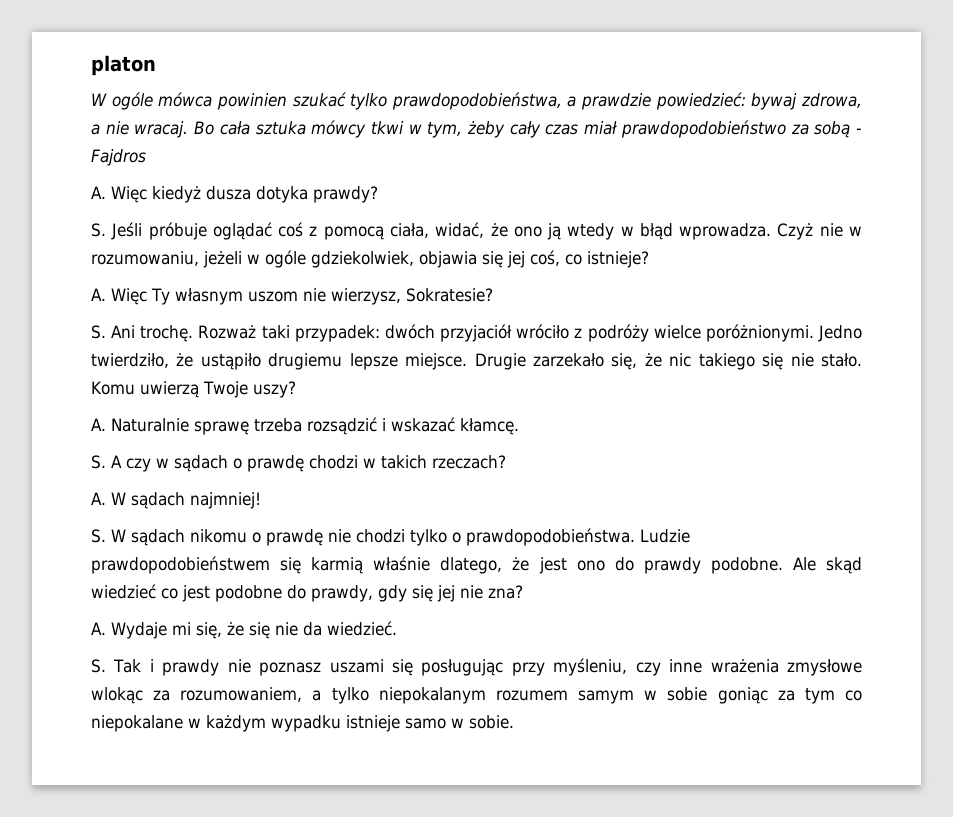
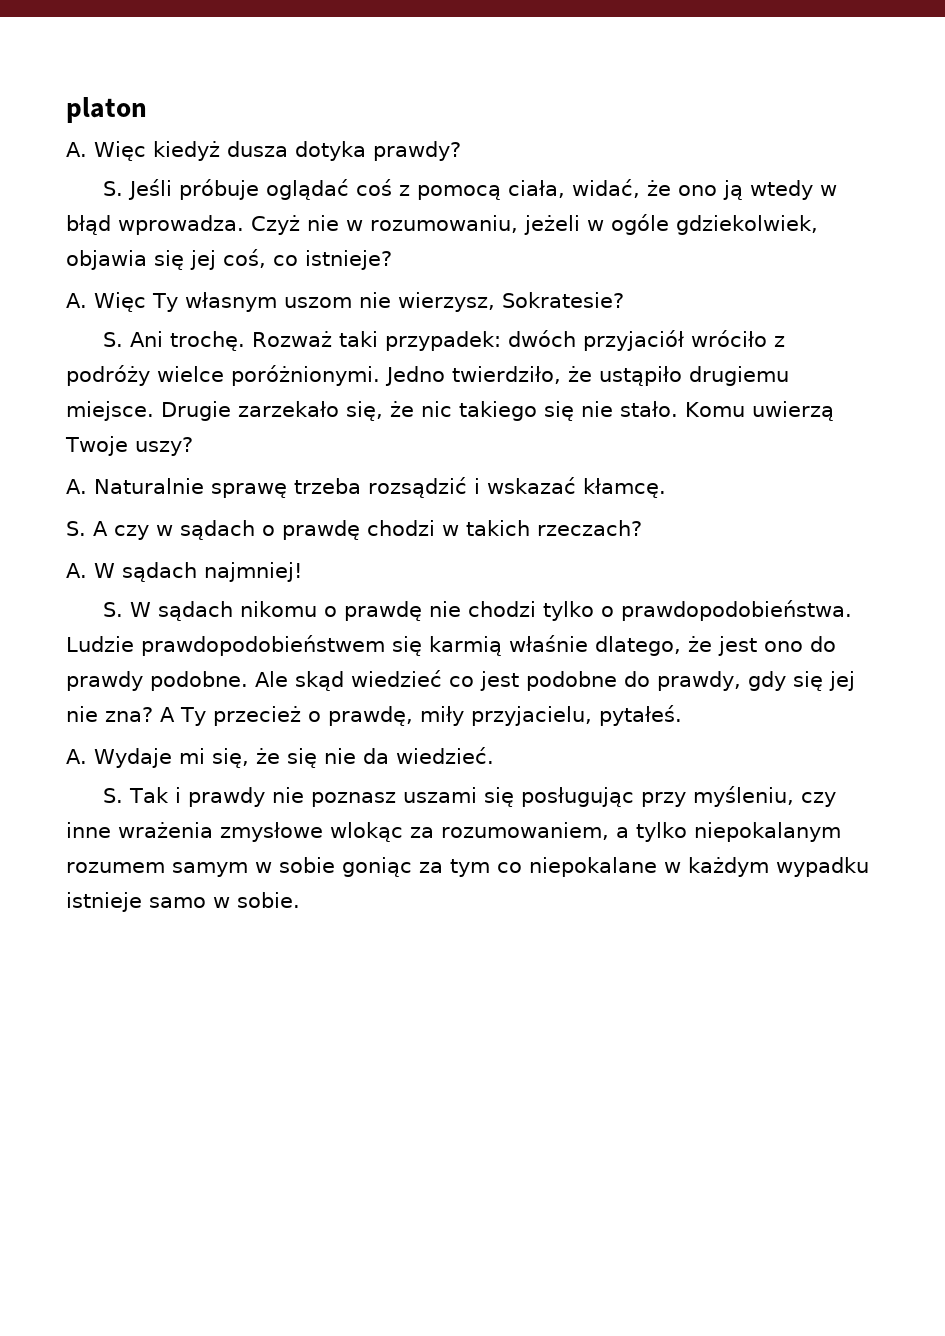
- W ogóle mówca powinien szukać tylko prawdopodobieństwa, a prawdzie powiedzieć: bywaj zdrowa, a nie wracaj. Bo cała sztuka mówcy tkwi w tym, żeby cały czas miał prawdopodobieństwo za sobą - Fajdros
- Jedno twierdziło, że ustąpiło drugiemu lepsze miejsce.
+ Jedno twierdziło, że ustąpiło drugiemu miejsce.
+ A Ty przecież o prawdę, miły przyjacielu, pytałeś.

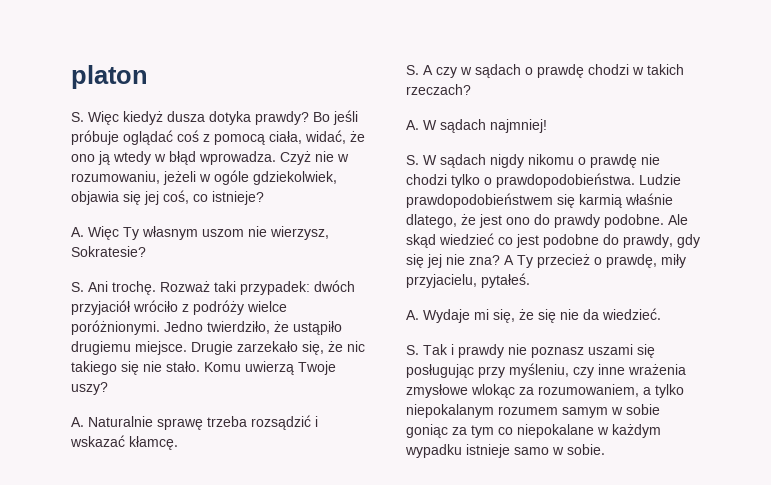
- A. Więc kiedyż dusza dotyka prawdy?
- S. Jeśli próbuje oglądać coś z pomocą ciała, widać, że ono ją wtedy w błąd wprowadza.
+ S. Więc kiedyż dusza dotyka prawdy? Bo jeśli próbuje oglądać coś z pomocą ciała, widać, że ono ją wtedy w błąd wprowadza.
- S. W sądach nikomu o prawdę nie chodzi tylko o prawdopodobieństwa.
+ S. W sądach nigdy nikomu o prawdę nie chodzi tylko o prawdopodobieństwa.

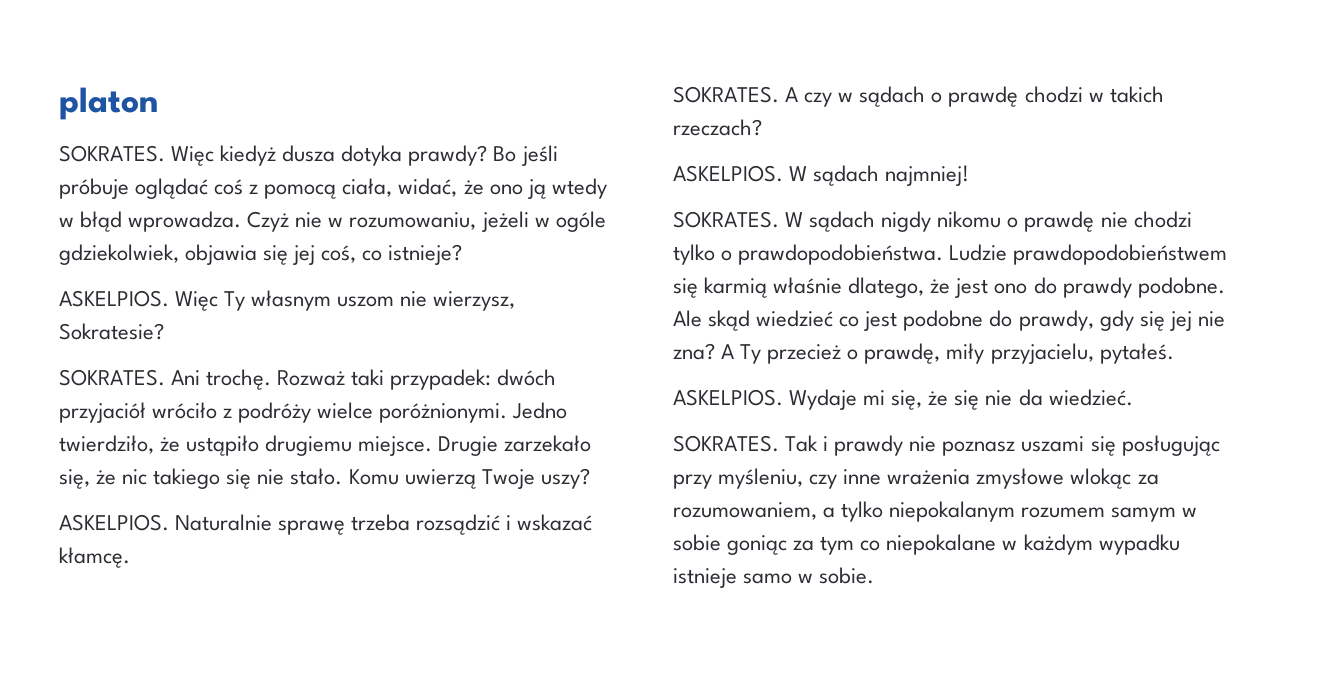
- S. Więc kiedyż dusza dotyka prawdy?
+ SOKRATES. Więc kiedyż dusza dotyka prawdy?
- A. Więc Ty własnym uszom nie wierzysz, Sokratesie?
+ ASKELPIOS. Więc Ty własnym uszom nie wierzysz, Sokratesie?
- S. Ani trochę.
+ SOKRATES. Ani trochę.
- A. Naturalnie sprawę trzeba rozsądzić i wskazać kłamcę.
+ ASKELPIOS. Naturalnie sprawę trzeba rozsądzić i wskazać kłamcę.
- S. A czy w sądach o prawdę chodzi w takich rzeczach?
+ SOKRATES. A czy w sądach o prawdę chodzi w takich rzeczach?
- A. W sądach najmniej!
+ ASKELPIOS. W sądach najmniej!
- S. W sądach nigdy nikomu o prawdę nie chodzi tylko o prawdopodobieństwa.
+ SOKRATES. W sądach nigdy nikomu o prawdę nie chodzi tylko o prawdopodobieństwa.
- A. Wydaje mi się, że się nie da wiedzieć.
+ ASKELPIOS. Wydaje mi się, że się nie da wiedzieć.
- S. Tak i prawdy nie poznasz uszami się posługując przy myśleniu, czy inne wrażenia zmysłowe wlokąc za rozumowaniem, a tylko niepokalanym rozumem samym w sobie goniąc za tym co niepokalane w każdym wypadku istnieje samo w sobie.
+ SOKRATES. Tak i prawdy nie poznasz uszami się posługując przy myśleniu, czy inne wrażenia zmysłowe wlokąc za rozumowaniem, a tylko niepokalanym rozumem samym w sobie goniąc za tym co niepokalane w każdym wypadku istnieje samo w sobie.

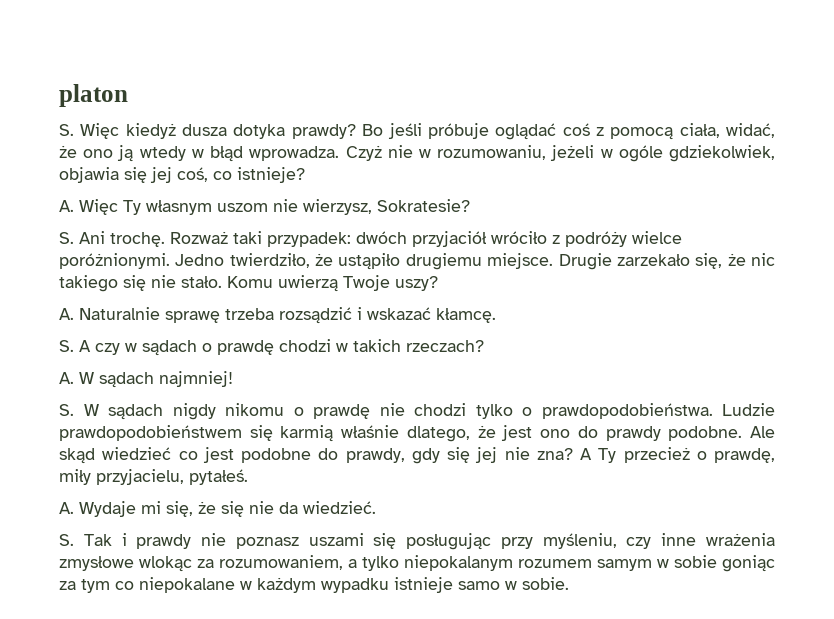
- SOKRATES. Więc kiedyż dusza dotyka prawdy?
+ S. Więc kiedyż dusza dotyka prawdy?
- ASKELPIOS. Więc Ty własnym uszom nie wierzysz, Sokratesie?
+ A. Więc Ty własnym uszom nie wierzysz, Sokratesie?
- SOKRATES. Ani trochę.
+ S. Ani trochę.
- ASKELPIOS. Naturalnie sprawę trzeba rozsądzić i wskazać kłamcę.
+ A. Naturalnie sprawę trzeba rozsądzić i wskazać kłamcę.
- SOKRATES. A czy w sądach o prawdę chodzi w takich rzeczach?
+ S. A czy w sądach o prawdę chodzi w takich rzeczach?
- ASKELPIOS. W sądach najmniej!
+ A. W sądach najmniej!
- SOKRATES. W sądach nigdy nikomu o prawdę nie chodzi tylko o prawdopodobieństwa.
+ S. W sądach nigdy nikomu o prawdę nie chodzi tylko o prawdopodobieństwa.
- ASKELPIOS. Wydaje mi się, że się nie da wiedzieć.
+ A. Wydaje mi się, że się nie da wiedzieć.
- SOKRATES. Tak i prawdy nie poznasz uszami się posługując przy myśleniu, czy inne wrażenia zmysłowe wlokąc za rozumowaniem, a tylko niepokalanym rozumem samym w sobie goniąc za tym co niepokalane w każdym wypadku istnieje samo w sobie.
+ S. Tak i prawdy nie poznasz uszami się posługując przy myśleniu, czy inne wrażenia zmysłowe wlokąc za rozumowaniem, a tylko niepokalanym rozumem samym w sobie goniąc za tym co niepokalane w każdym wypadku istnieje samo w sobie.

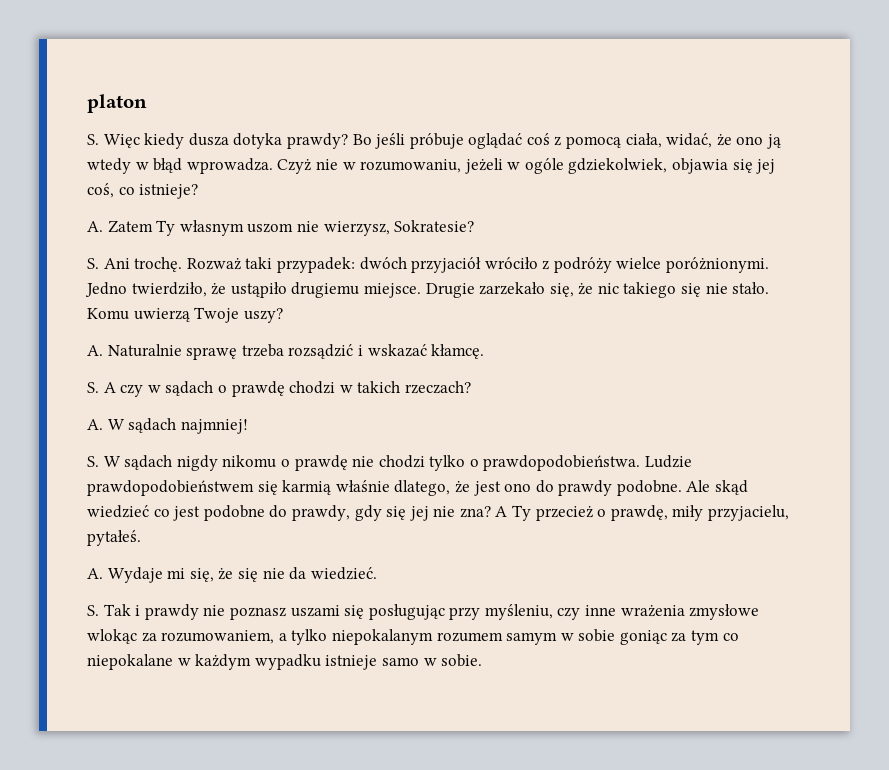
- S. Więc kiedyż dusza dotyka prawdy?
+ S. Więc kiedy dusza dotyka prawdy?
- A. Więc Ty własnym uszom nie wierzysz, Sokratesie?
+ A. Zatem Ty własnym uszom nie wierzysz, Sokratesie?

